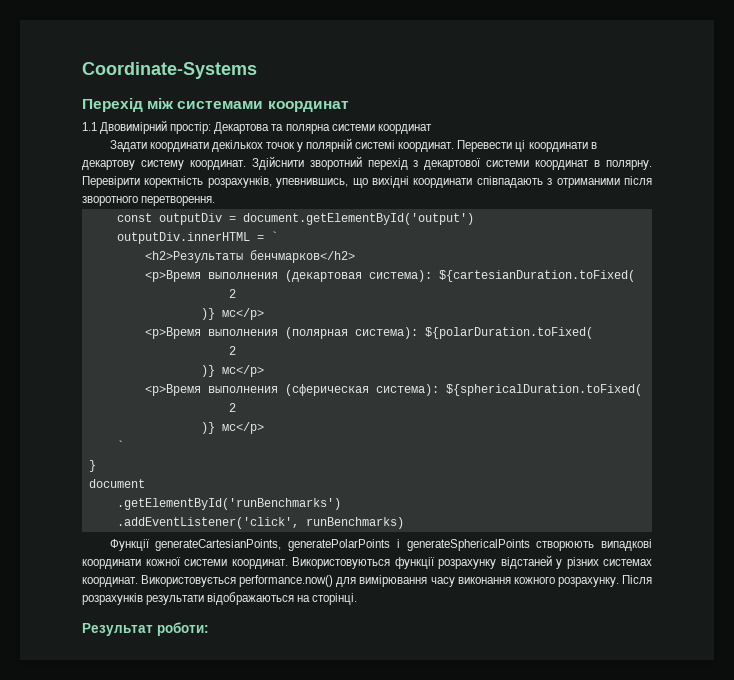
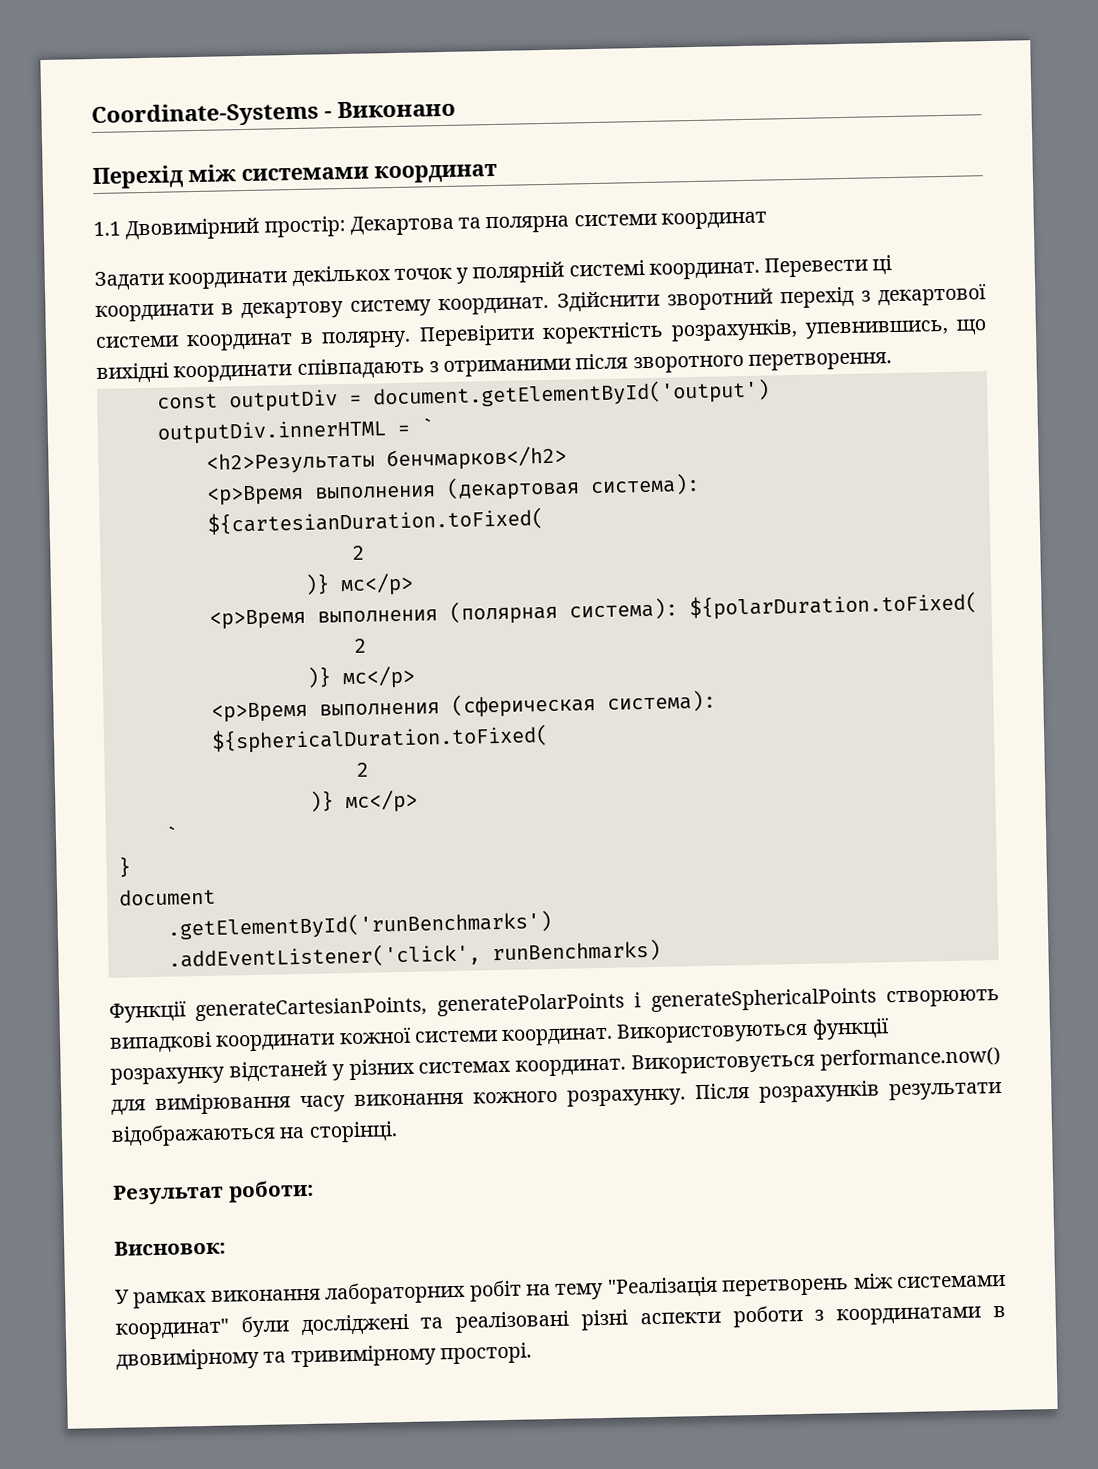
- Coordinate-Systems
+ Coordinate-Systems - Виконано
+ Висновок:
+ У рамках виконання лабораторних робіт на тему "Реалізація перетворень між системами координат" були досліджені та реалізовані різні аспекти роботи з координатами в двовимірному та тривимірному просторі.

